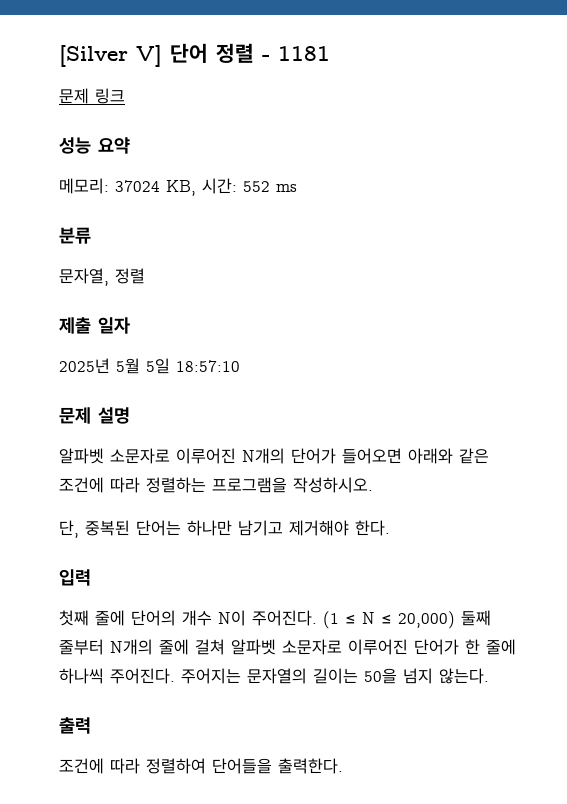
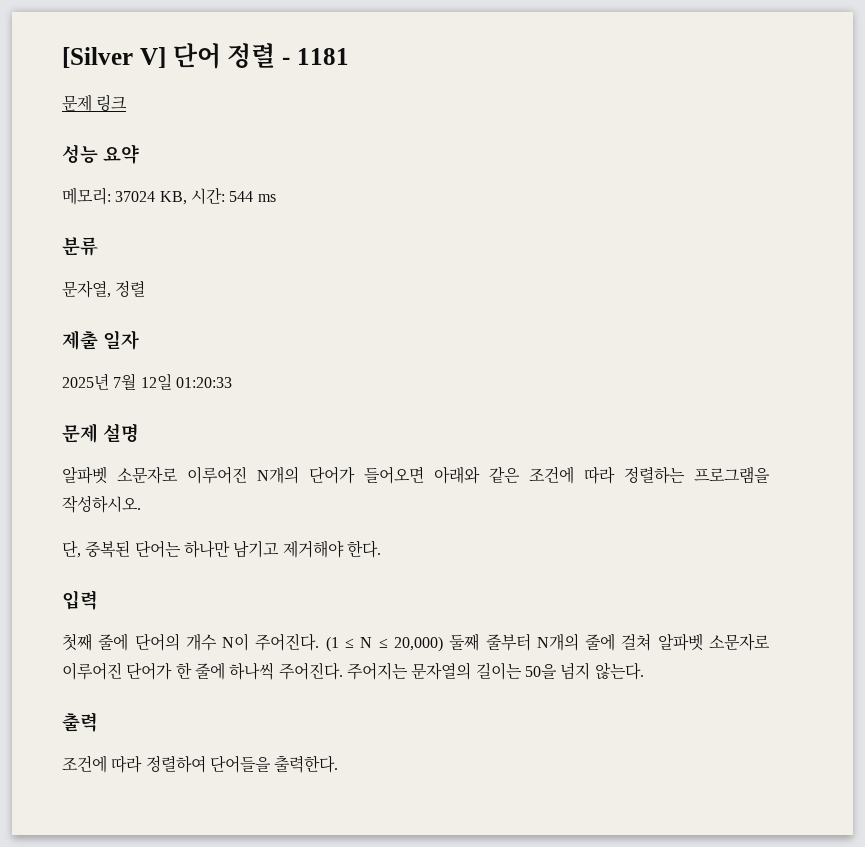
- 메모리: 37024 KB, 시간: 552 ms
+ 메모리: 37024 KB, 시간: 544 ms
- 2025년 5월 5일 18:57:10
+ 2025년 7월 12일 01:20:33

